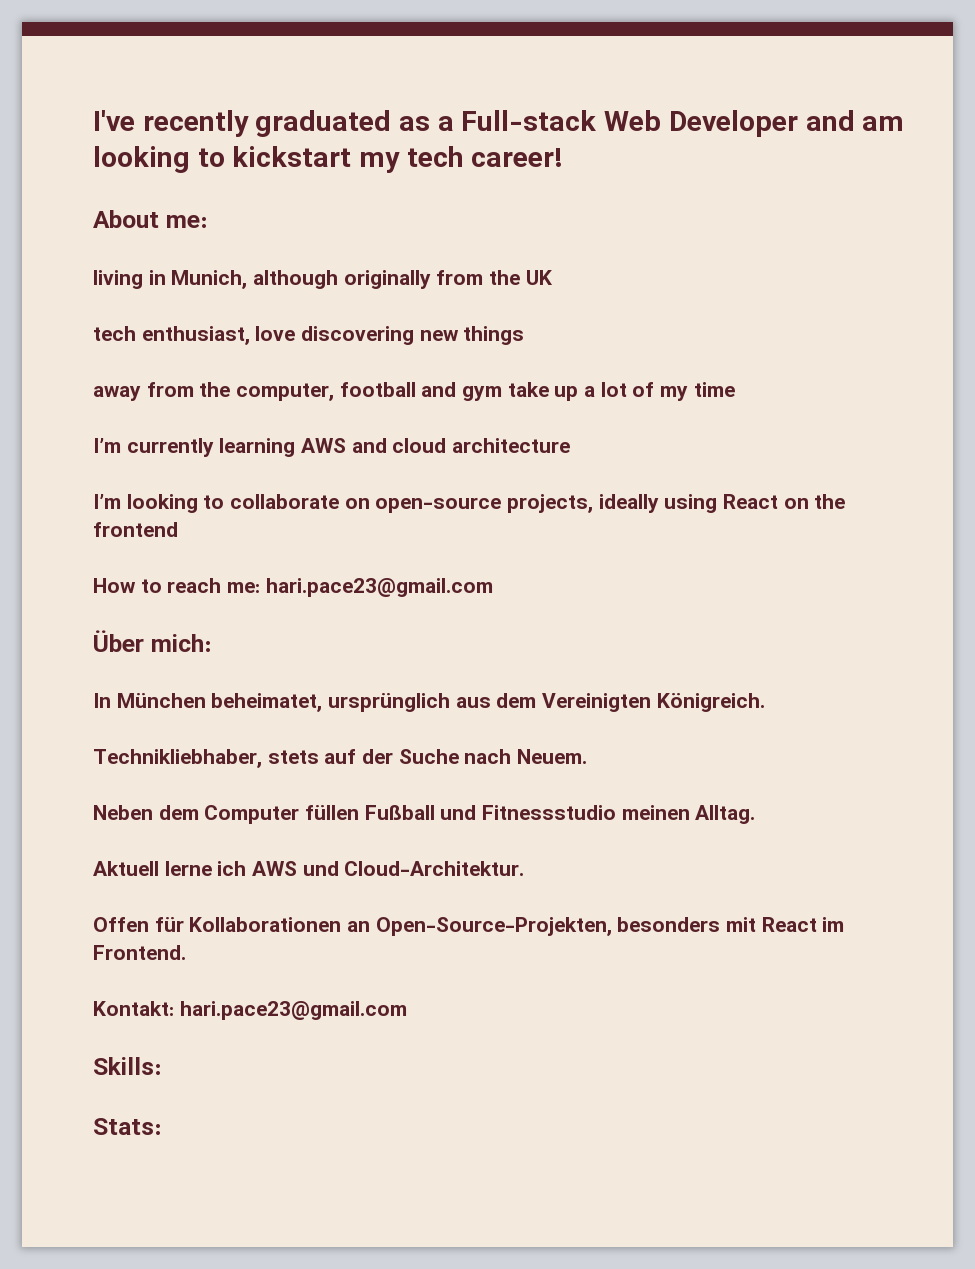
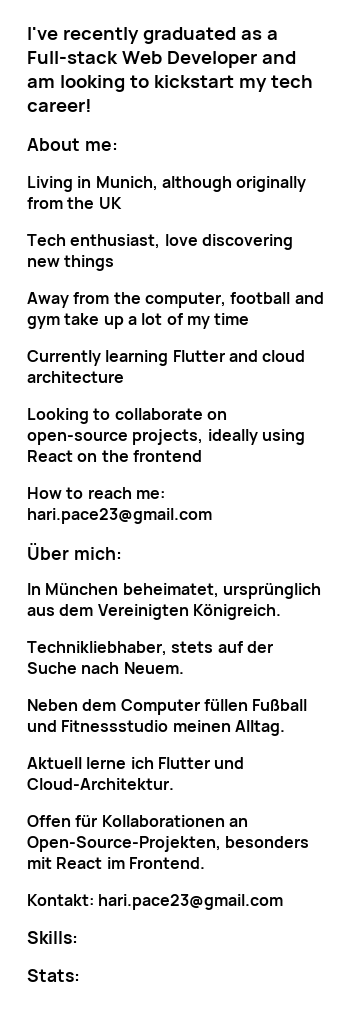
- living in Munich, although originally from the UK
+ Living in Munich, although originally from the UK
- tech enthusiast, love discovering new things
+ Tech enthusiast, love discovering new things
- away from the computer, football and gym take up a lot of my time
+ Away from the computer, football and gym take up a lot of my time
- I’m currently learning AWS and cloud architecture
+ Currently learning Flutter and cloud architecture
- I’m looking to collaborate on open-source projects, ideally using React on the frontend
+ Looking to collaborate on open-source projects, ideally using React on the frontend
- Aktuell lerne ich AWS und Cloud-Architektur.
+ Aktuell lerne ich Flutter und Cloud-Architektur.

